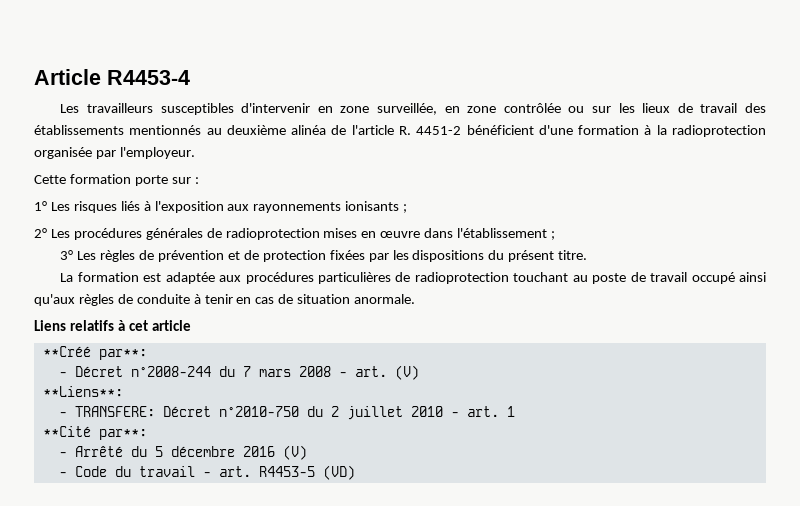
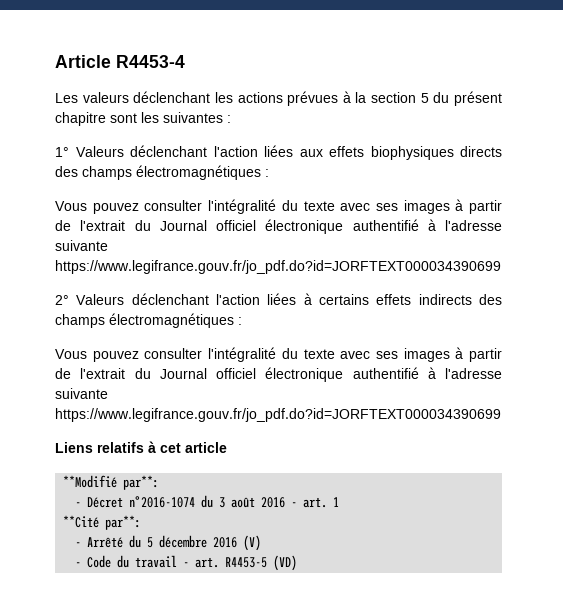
- Les travailleurs susceptibles d'intervenir en zone surveillée, en zone contrôlée ou sur les lieux de travail des établissements mentionnés au deuxième alinéa de l'article R. 4451-2 bénéficient d'une formation à la radioprotection organisée par l'employeur.
- Cette formation porte sur :
- 1° Les risques liés à l'exposition aux rayonnements ionisants ;
- 2° Les procédures générales de radioprotection mises en œuvre dans l'établissement ;
- 3° Les règles de prévention et de protection fixées par les dispositions du présent titre.
- La formation est adaptée aux procédures particulières de radioprotection touchant au poste de travail occupé ainsi qu'aux règles de conduite à tenir en cas de situation anormale.
+ Les valeurs déclenchant les actions prévues à la section 5 du présent chapitre sont les suivantes :
+ 1° Valeurs déclenchant l'action liées aux effets biophysiques directs des champs électromagnétiques :
+ Vous pouvez consulter l'intégralité du texte avec ses images à partir de l'extrait du Journal officiel électronique authentifié à l'adresse suivante https://www.legifrance.gouv.fr/jo_pdf.do?id=JORFTEXT000034390699
+ 2° Valeurs déclenchant l'action liées à certains effets indirects des champs électromagnétiques :
+ Vous pouvez consulter l'intégralité du texte avec ses images à partir de l'extrait du Journal officiel électronique authentifié à l'adresse suivante https://www.legifrance.gouv.fr/jo_pdf.do?id=JORFTEXT000034390699
- **Créé par**:
+ **Modifié par**:
- - Décret n°2008-244 du 7 mars 2008 - art. (V)
- **Liens**:
- - TRANSFERE: Décret n°2010-750 du 2 juillet 2010 - art. 1
+ - Décret n°2016-1074 du 3 août 2016 - art. 1

